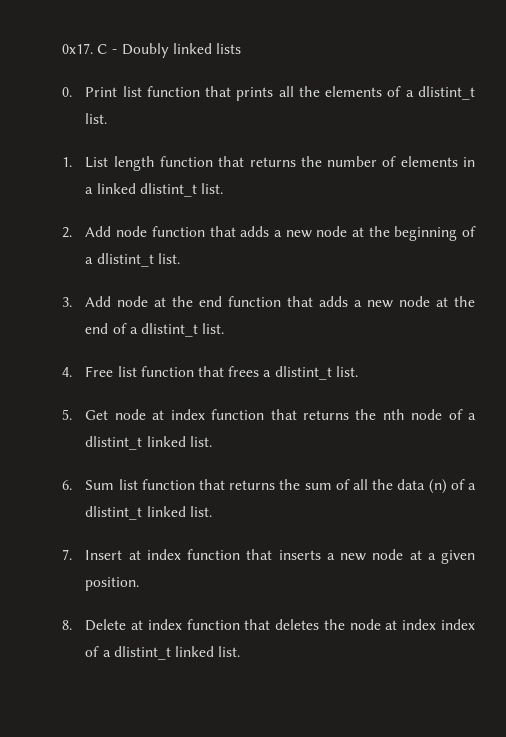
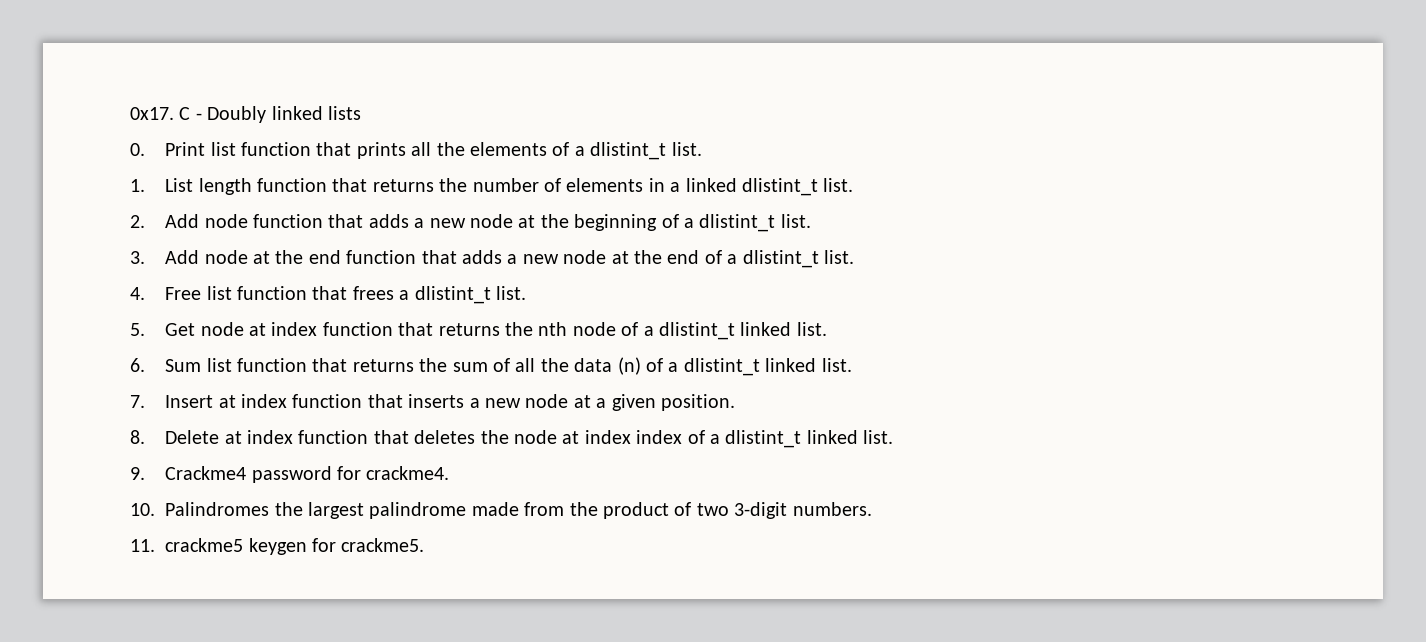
+ 9. Crackme4 password for crackme4.
+ 10. Palindromes the largest palindrome made from the product of two 3-digit numbers.
+ 11. crackme5 keygen for crackme5.

